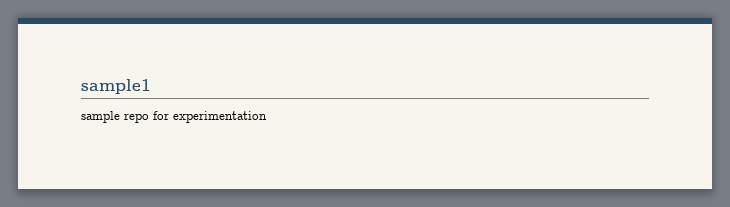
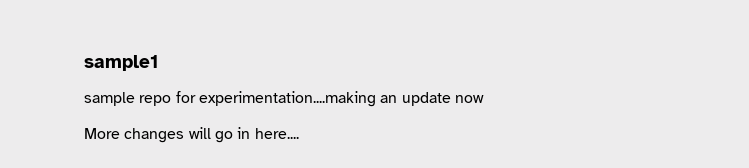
- sample repo for experimentation
+ sample repo for experimentation....making an update now
+ More changes will go in here....

